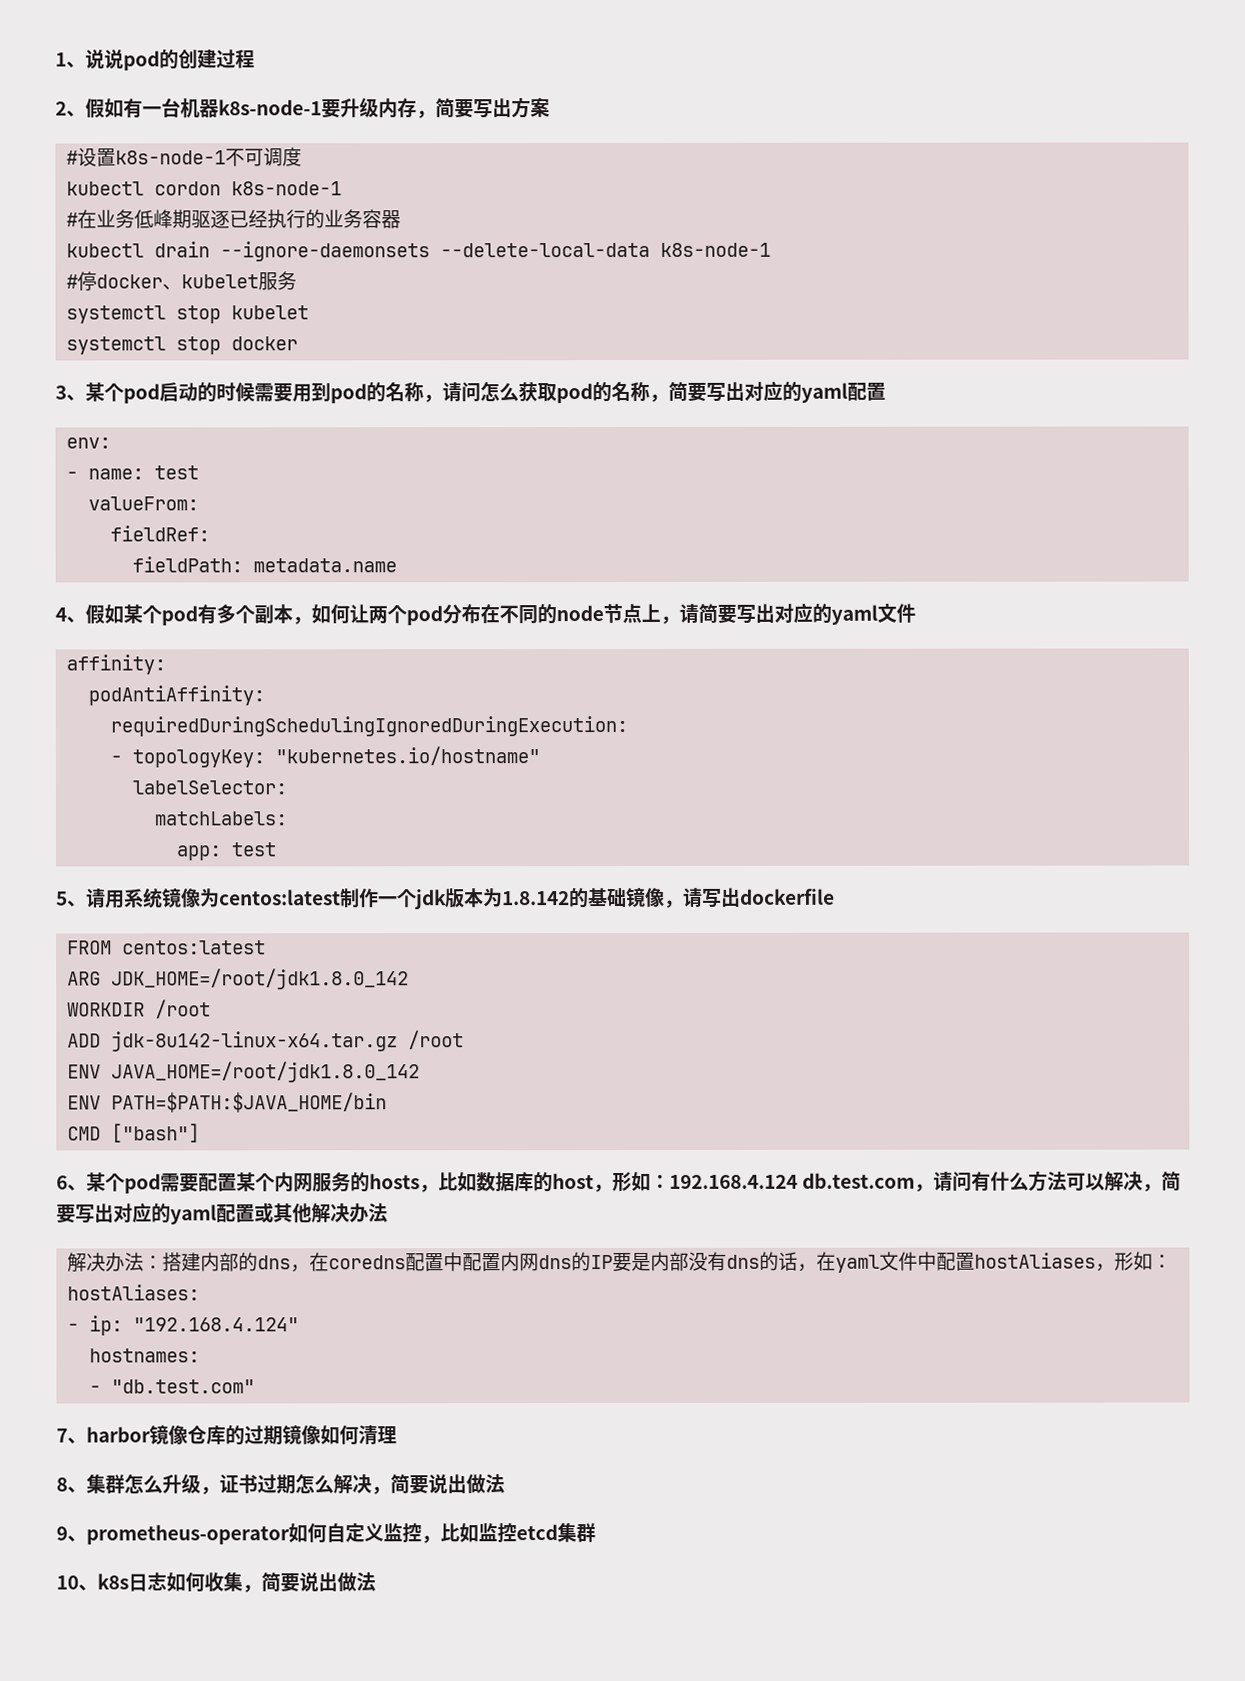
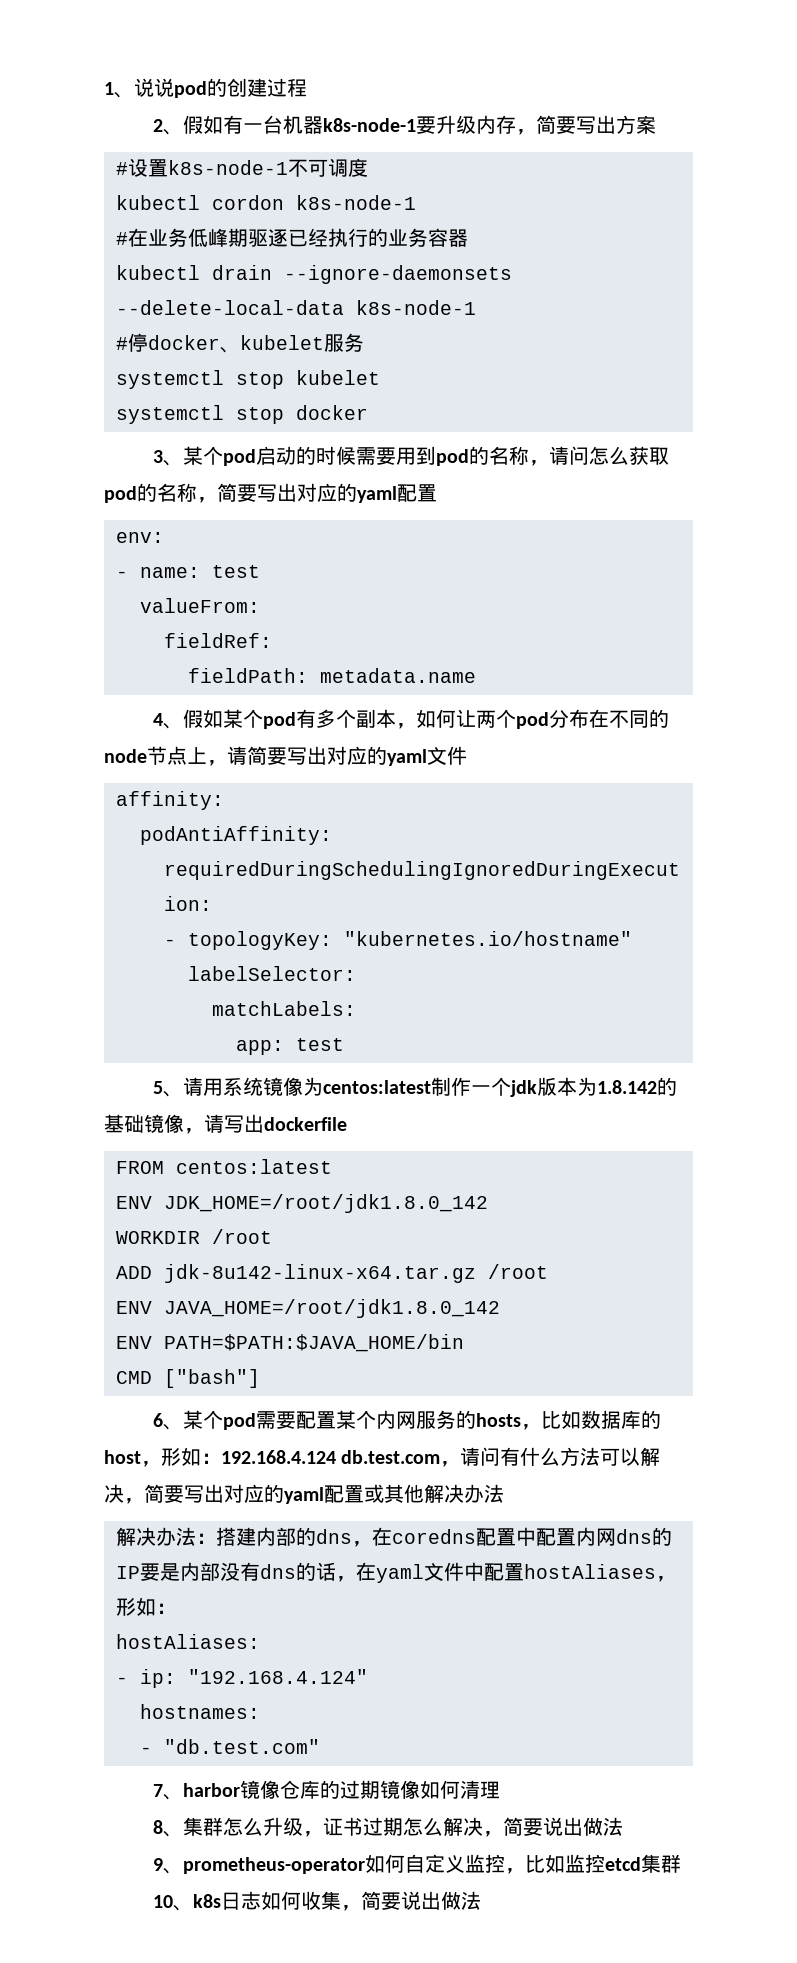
- ARG JDK_HOME=/root/jdk1.8.0_142
+ ENV JDK_HOME=/root/jdk1.8.0_142

